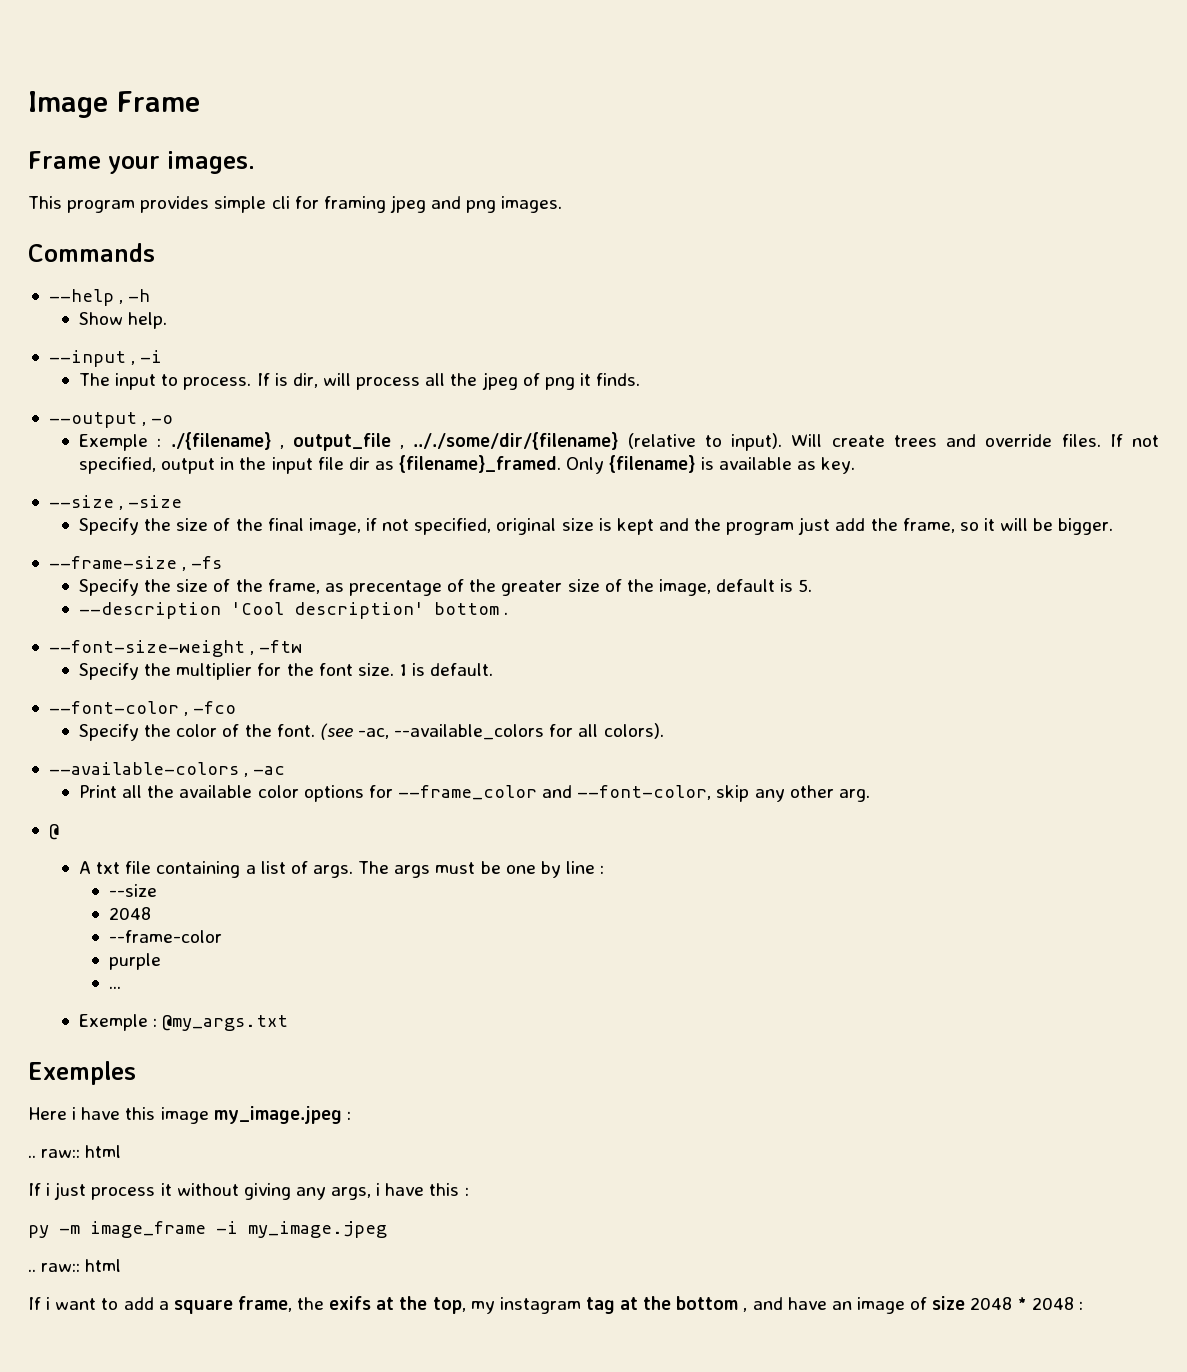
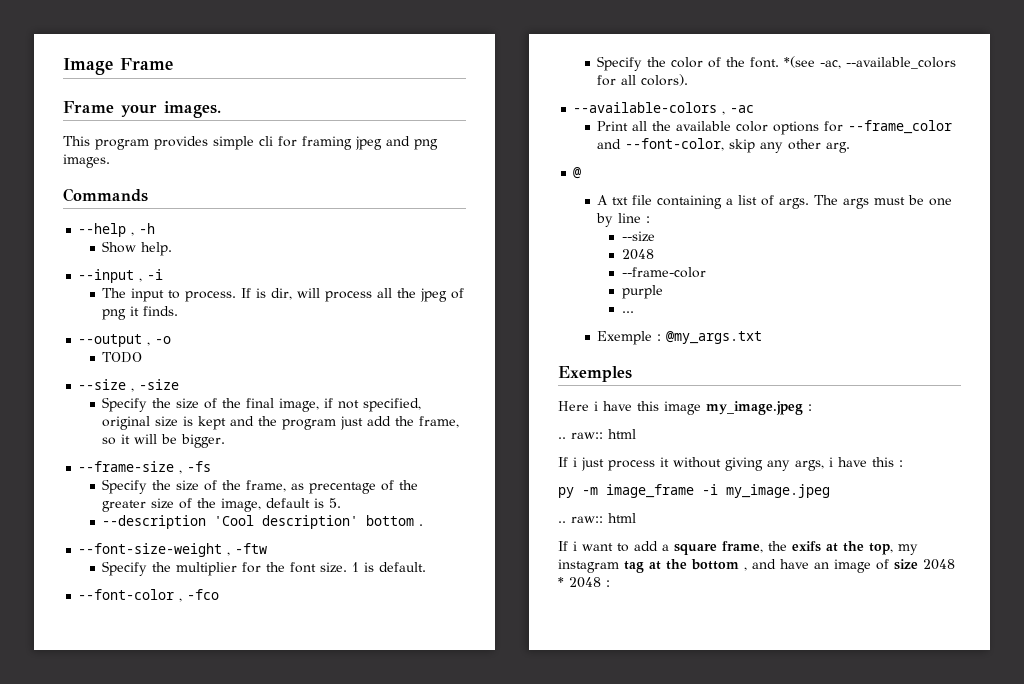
- Exemple : ./{filename} , output_file , .././some/dir/{filename} (relative to input). Will create trees and override files. If not specified, output in the input file dir as {filename}_framed. Only {filename} is available as key.
+ TODO
- (see -ac, --available_colors for all colors).
+ *(see -ac, --available_colors for all colors).

